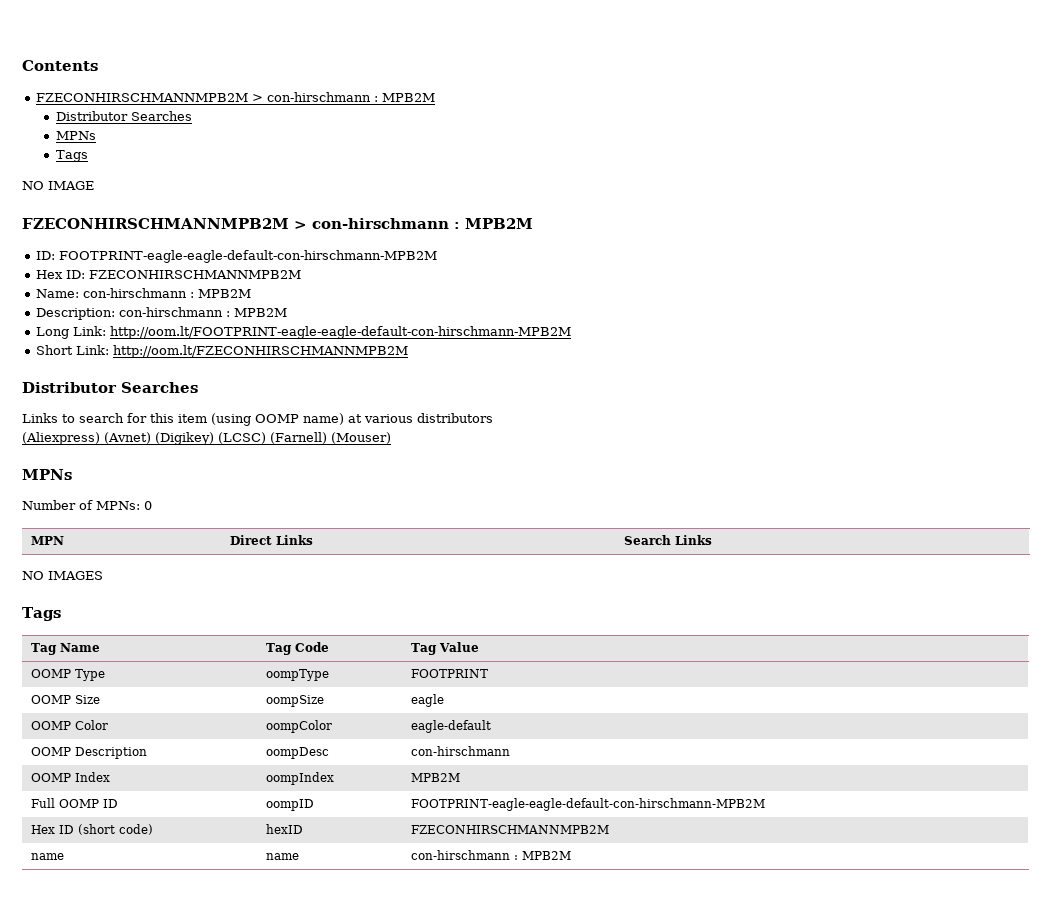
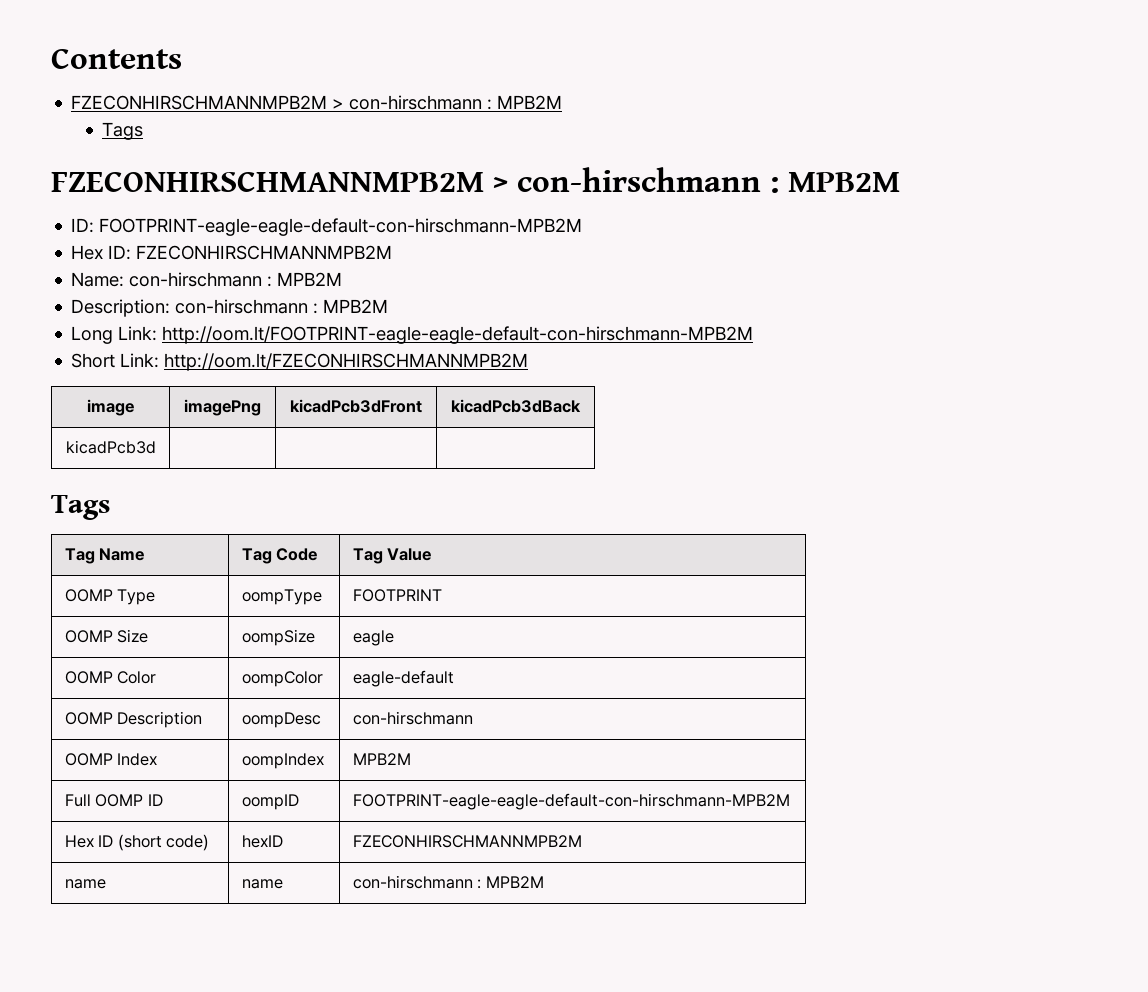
  Contents
  FZECONHIRSCHMANNMPB2M > con-hirschmann : MPB2M
- Distributor Searches
- MPNs
  Tags
- NO IMAGE
  Short Link: http://oom.lt/FZECONHIRSCHMANNMPB2M
- Distributor Searches
- Links to search for this item (using OOMP name) at various distributors
- (Aliexpress) (Avnet) (Digikey) (LCSC) (Farnell) (Mouser)
- MPNs
- Number of MPNs: 0
- MPN | Direct Links | Search Links
- NO IMAGES
+ image | imagePng | kicadPcb3dFront | kicadPcb3dBack
+ kicadPcb3d | | |

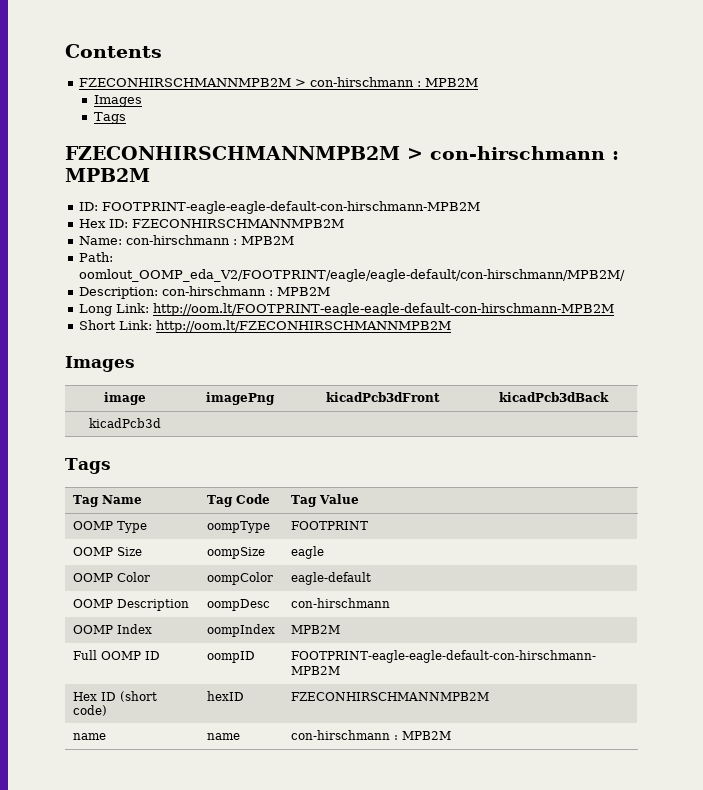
  Contents
  FZECONHIRSCHMANNMPB2M > con-hirschmann : MPB2M
+ Images
+ Path: oomlout_OOMP_eda_V2/FOOTPRINT/eagle/eagle-default/con-hirschmann/MPB2M/
  Short Link: http://oom.lt/FZECONHIRSCHMANNMPB2M
+ Images

